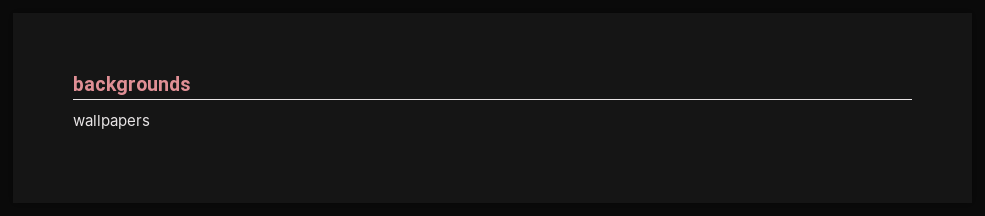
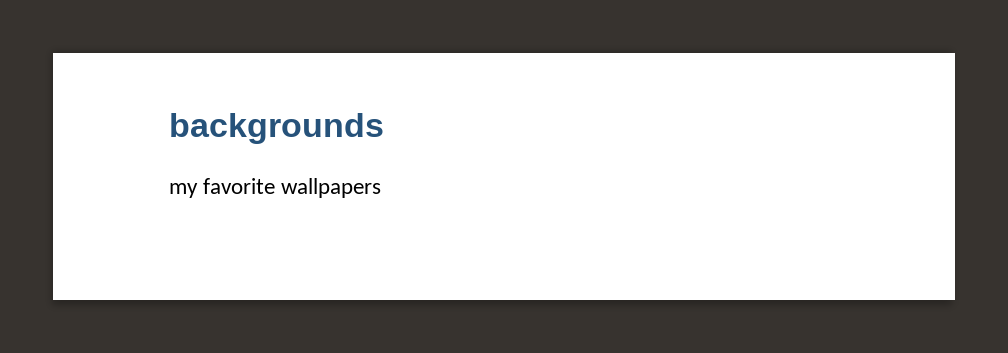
- wallpapers
+ my favorite wallpapers

